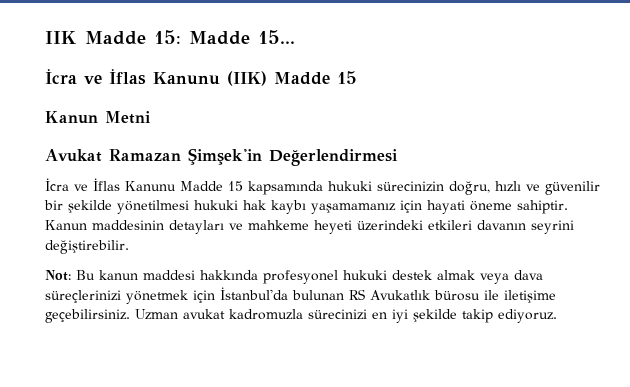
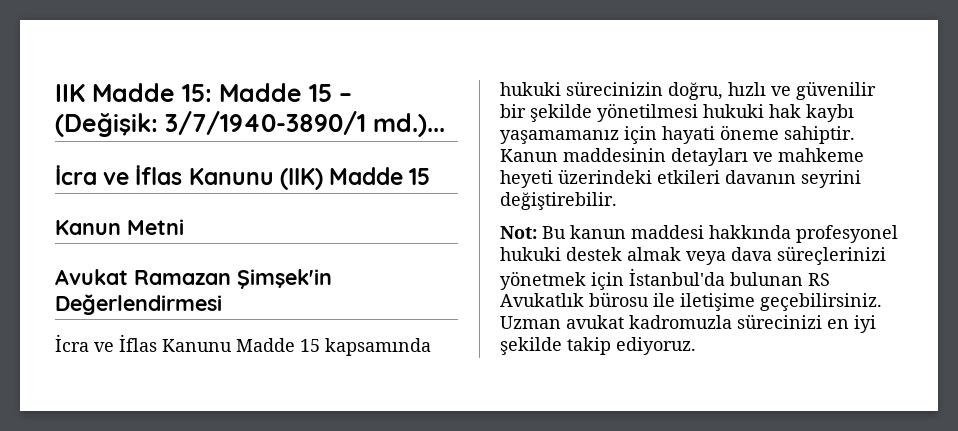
- IIK Madde 15: Madde 15...
+ IIK Madde 15: Madde 15 – (Değişik: 3/7/1940-3890/1 md.)...

